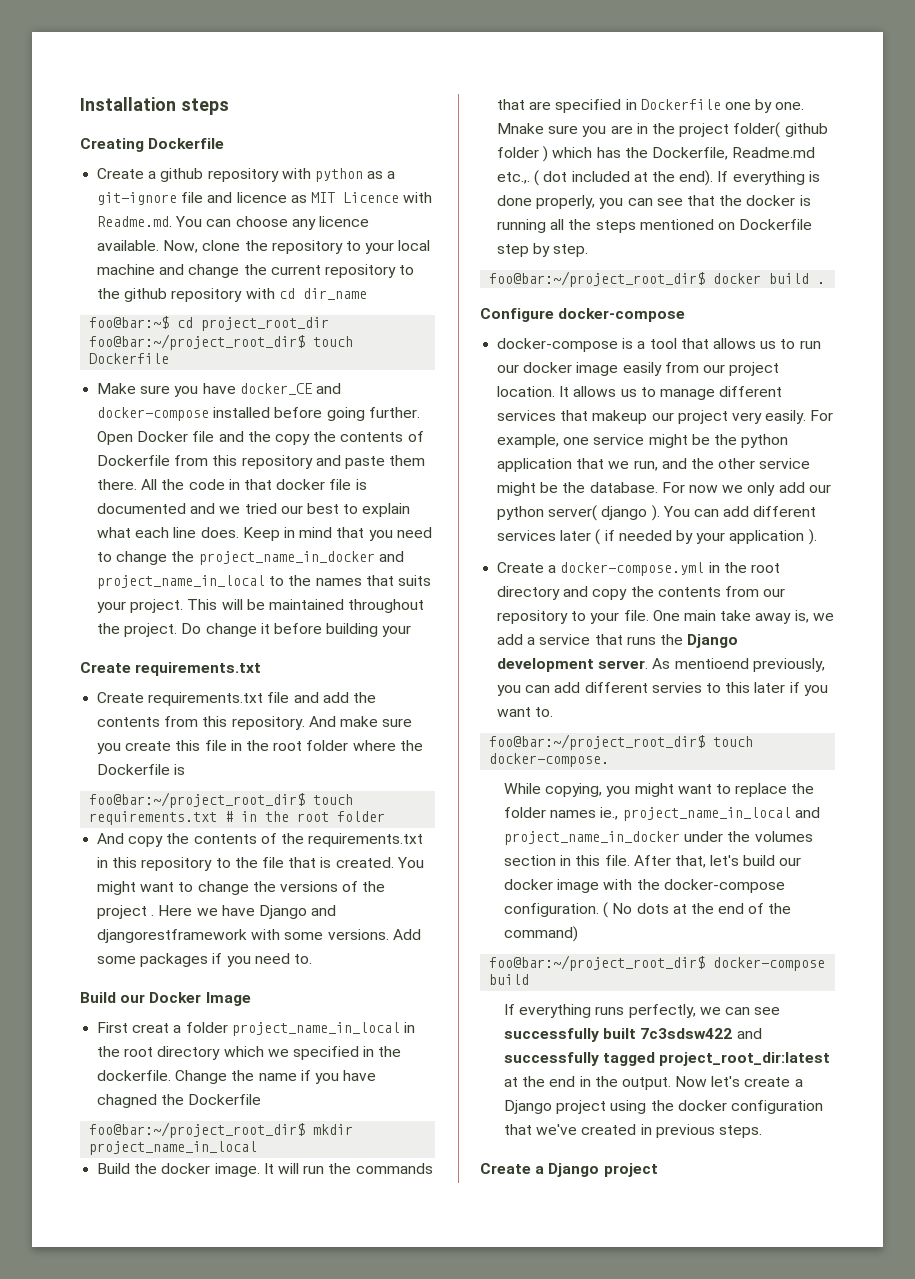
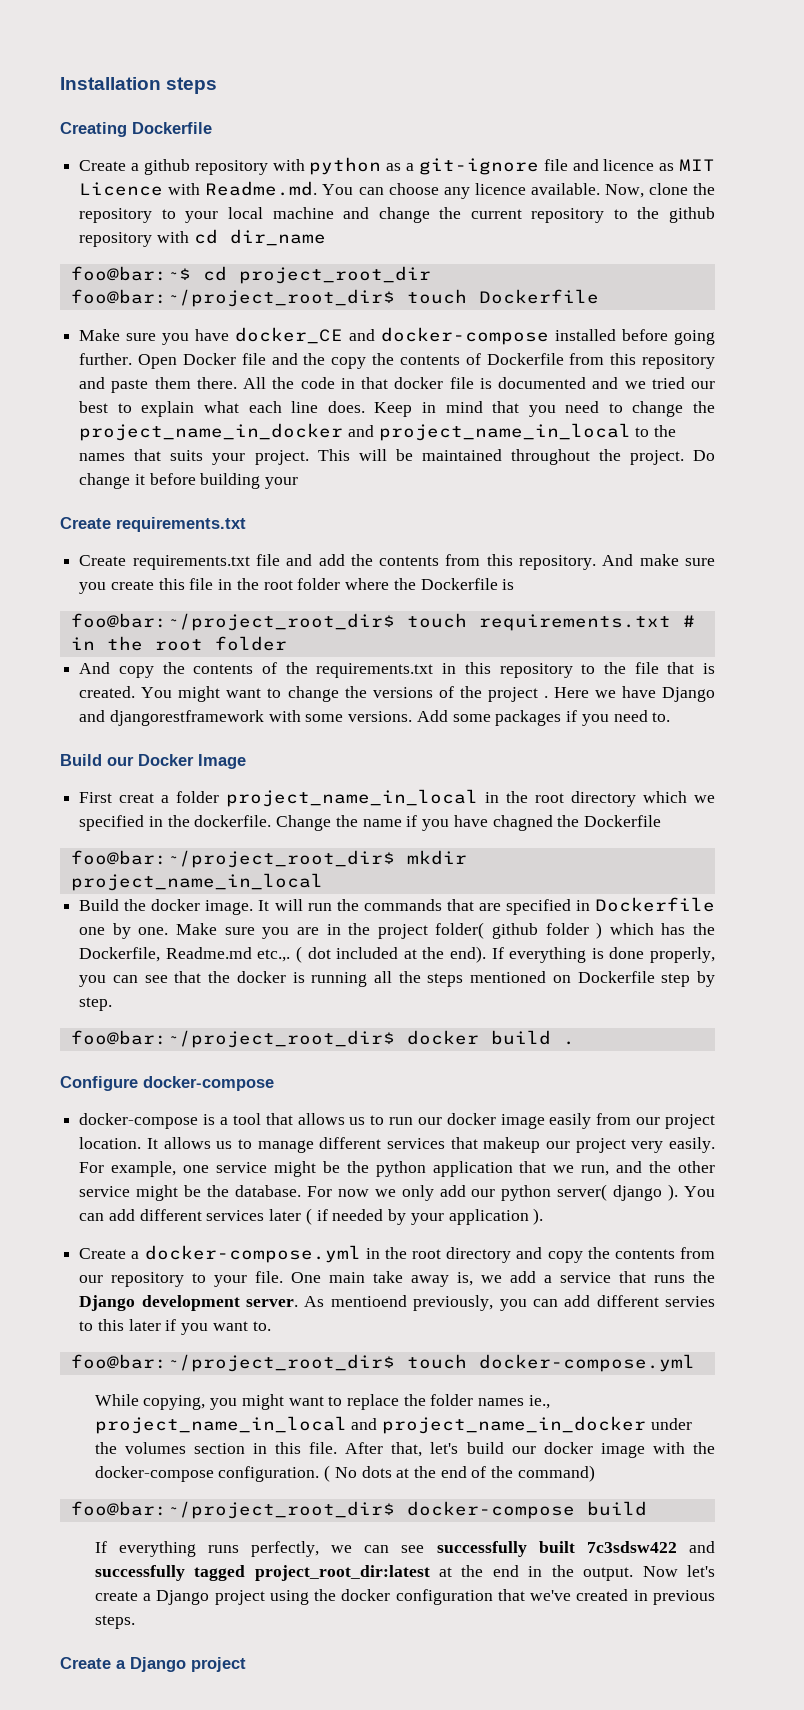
- Mnake sure you are in the project folder( github folder ) which has the Dockerfile, Readme.md etc.,. ( dot included at the end).
+ Make sure you are in the project folder( github folder ) which has the Dockerfile, Readme.md etc.,. ( dot included at the end).
- foo@bar:~/project_root_dir$ touch docker-compose.
+ foo@bar:~/project_root_dir$ touch docker-compose.yml

